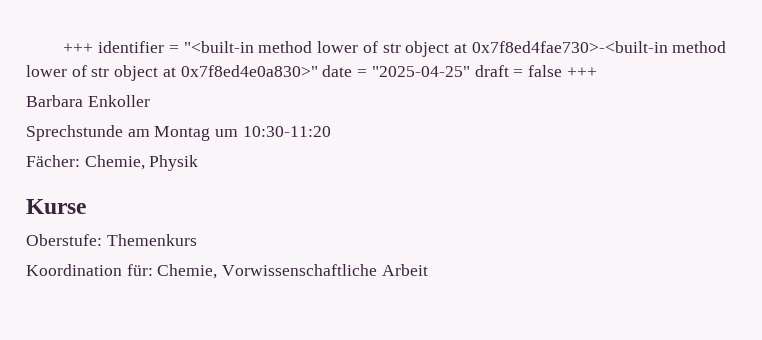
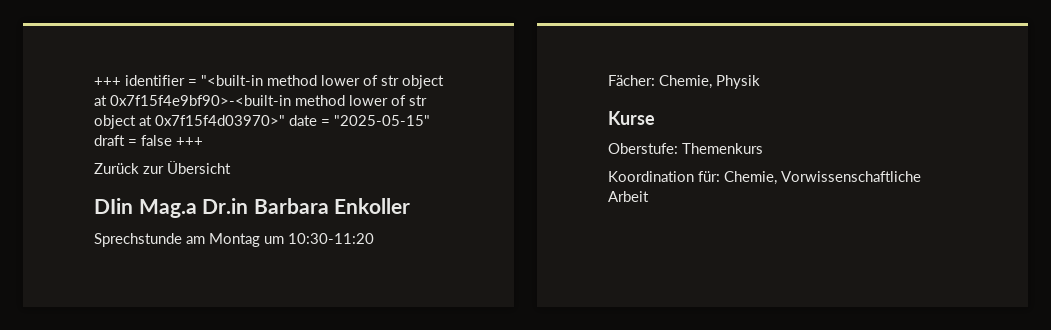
- +++ identifier = "<built-in method lower of str object at 0x7f8ed4fae730>-<built-in method lower of str object at 0x7f8ed4e0a830>" date = "2025-04-25" draft = false +++
+ +++ identifier = "<built-in method lower of str object at 0x7f15f4e9bf90>-<built-in method lower of str object at 0x7f15f4d03970>" date = "2025-05-15" draft = false +++
- Barbara Enkoller
+ Zurück zur Übersicht
+ DIin Mag.a Dr.in Barbara Enkoller

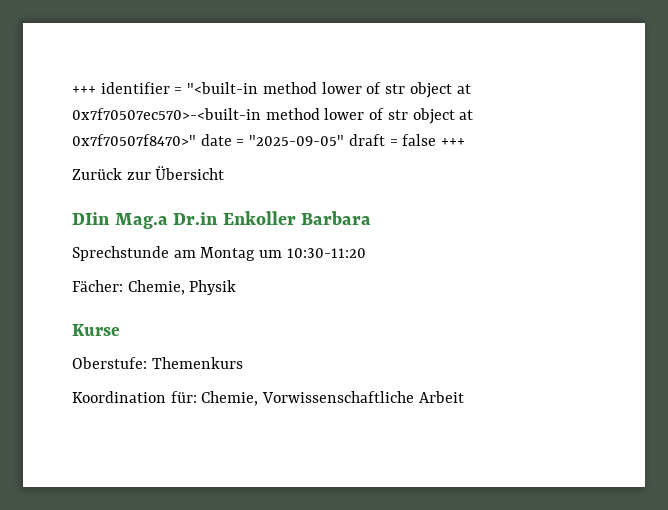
- +++ identifier = "<built-in method lower of str object at 0x7f15f4e9bf90>-<built-in method lower of str object at 0x7f15f4d03970>" date = "2025-05-15" draft = false +++
+ +++ identifier = "<built-in method lower of str object at 0x7f70507ec570>-<built-in method lower of str object at 0x7f70507f8470>" date = "2025-09-05" draft = false +++
- DIin Mag.a Dr.in Barbara Enkoller
+ DIin Mag.a Dr.in Enkoller Barbara

